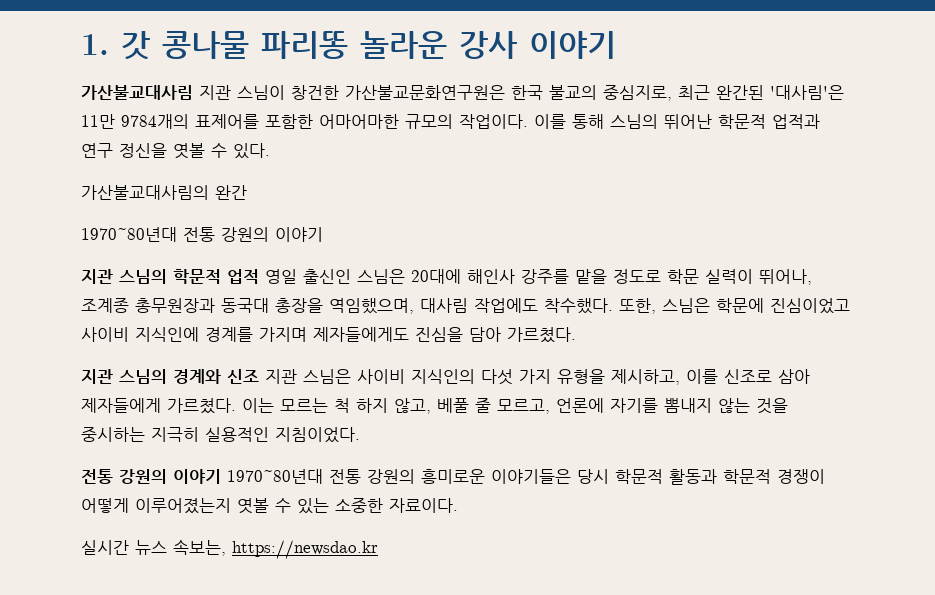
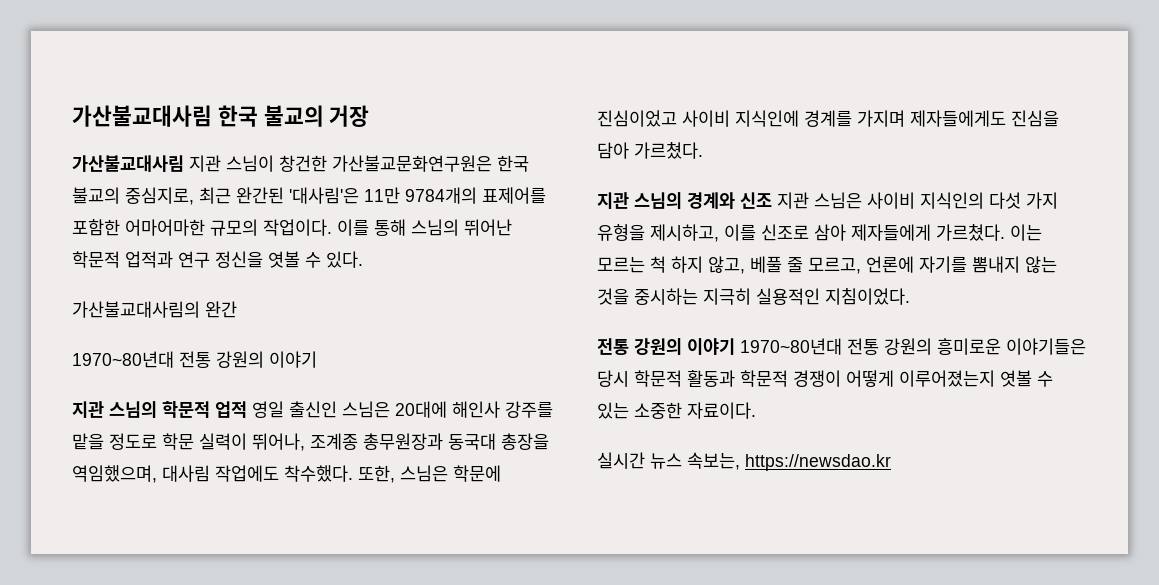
- 1. 갓 콩나물 파리똥 놀라운 강사 이야기
+ 가산불교대사림 한국 불교의 거장

